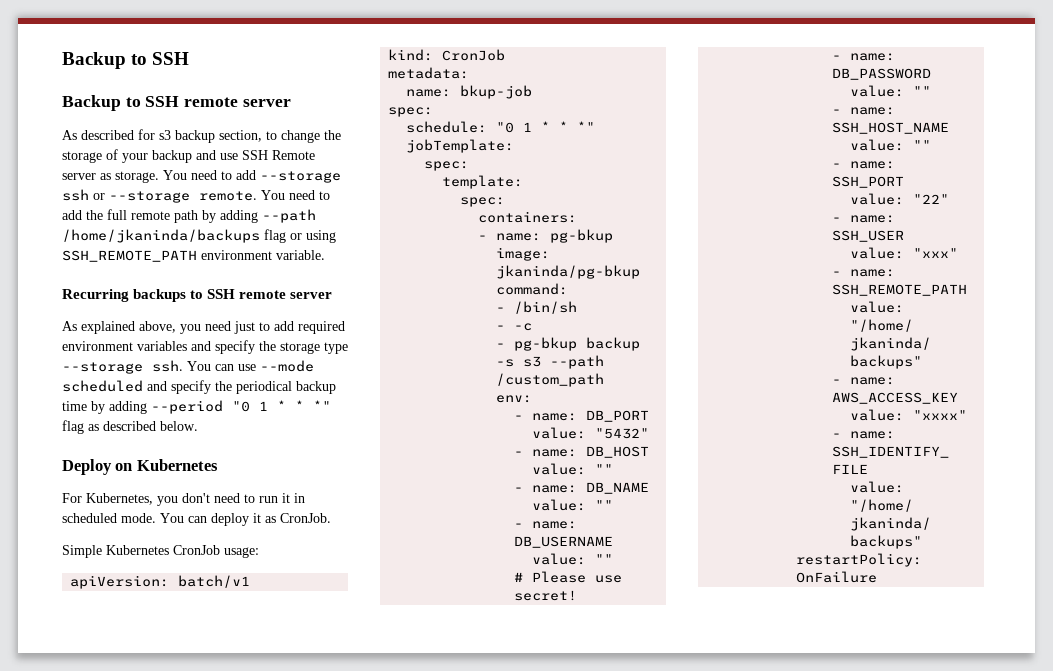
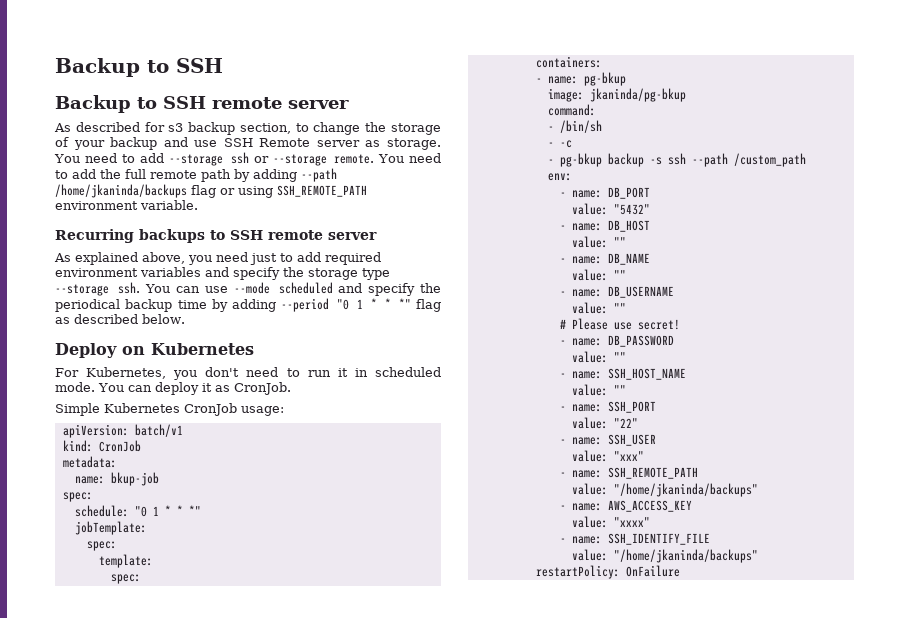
- - pg-bkup backup -s s3 --path /custom_path
+ - pg-bkup backup -s ssh --path /custom_path

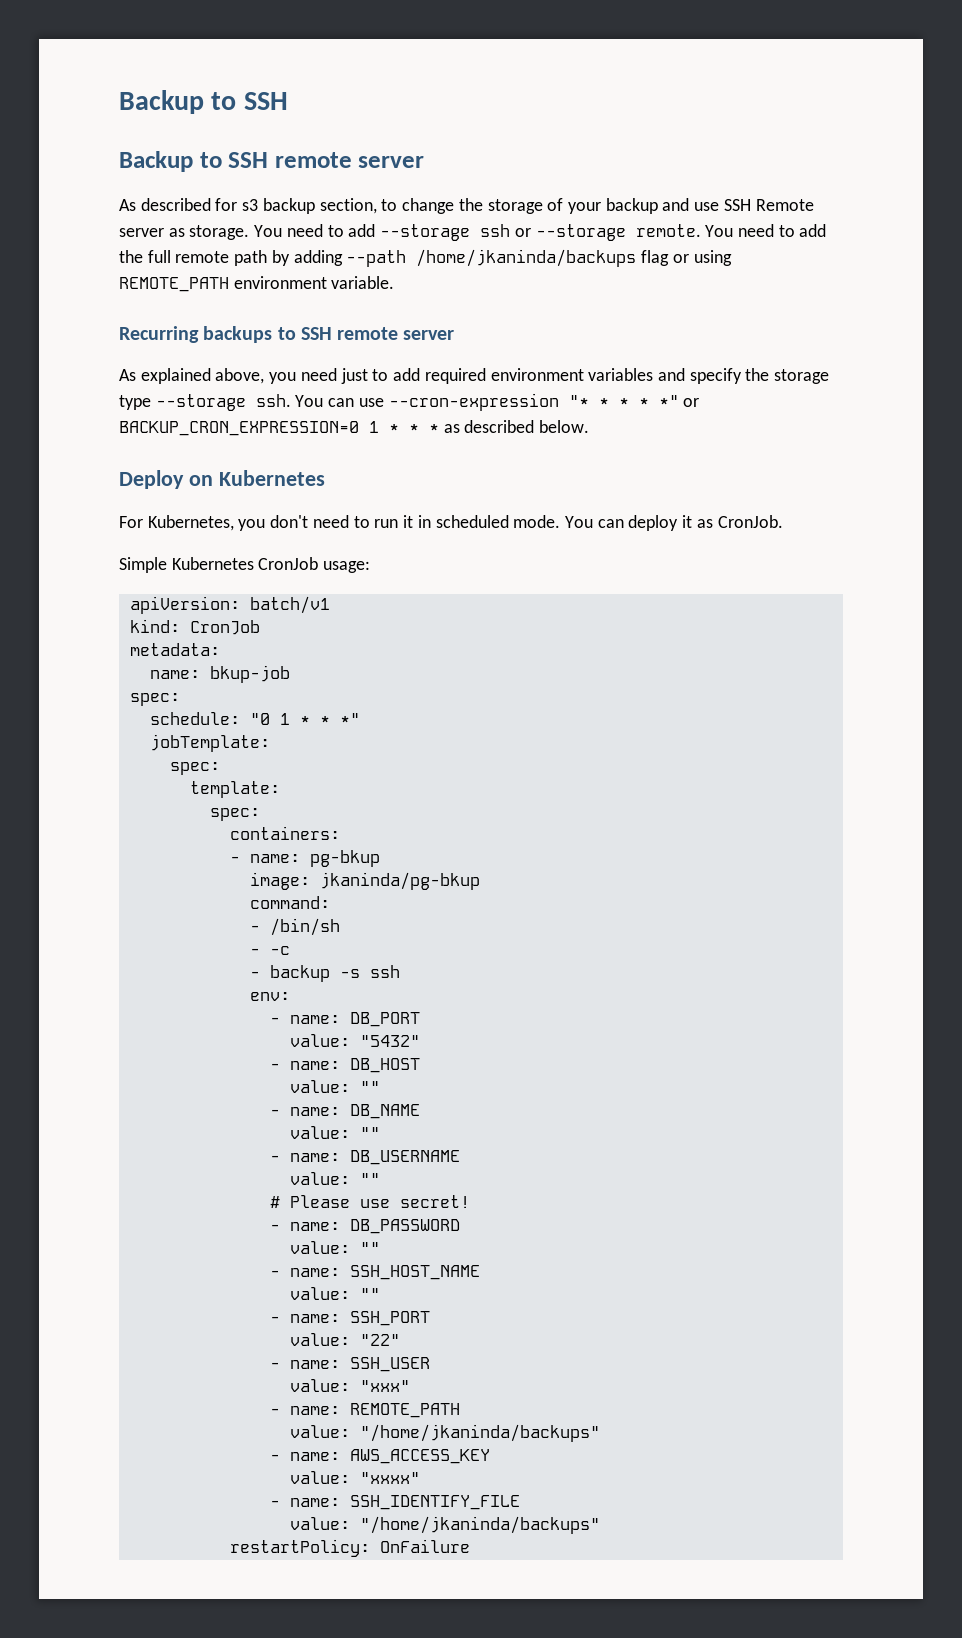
- You need to add the full remote path by adding --path /home/jkaninda/backups flag or using SSH_REMOTE_PATH environment variable.
+ You need to add the full remote path by adding --path /home/jkaninda/backups flag or using REMOTE_PATH environment variable.
- You can use --mode scheduled and specify the periodical backup time by adding --period "0 1 * * *" flag as described below.
+ You can use --cron-expression "* * * * *" or BACKUP_CRON_EXPRESSION=0 1 * * * as described below.
- - pg-bkup backup -s ssh --path /custom_path
+ - backup -s ssh
- - name: SSH_REMOTE_PATH
+ - name: REMOTE_PATH

